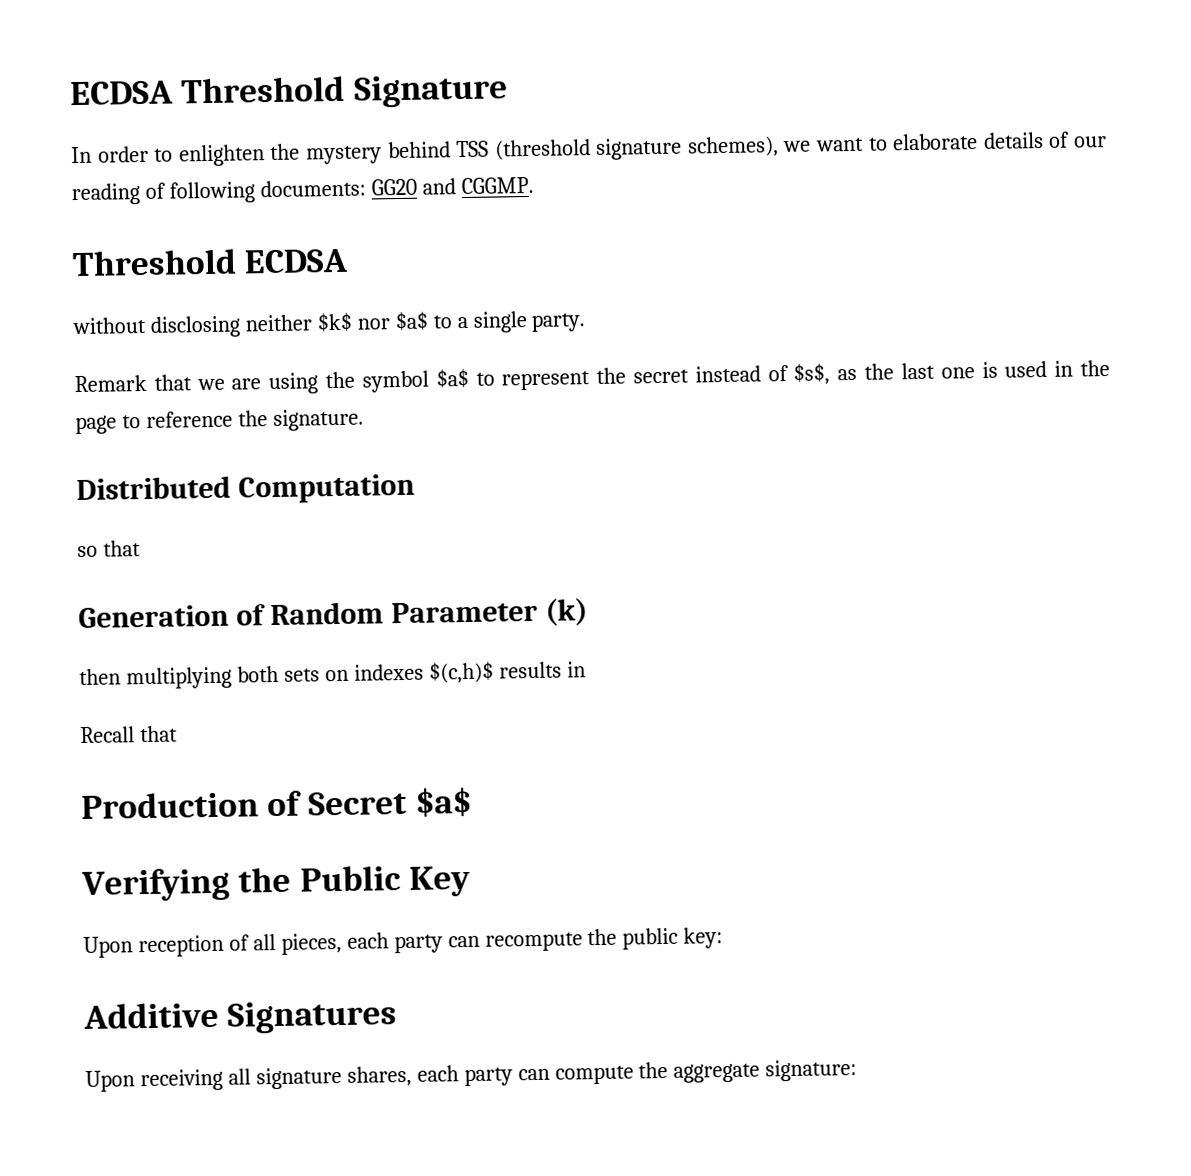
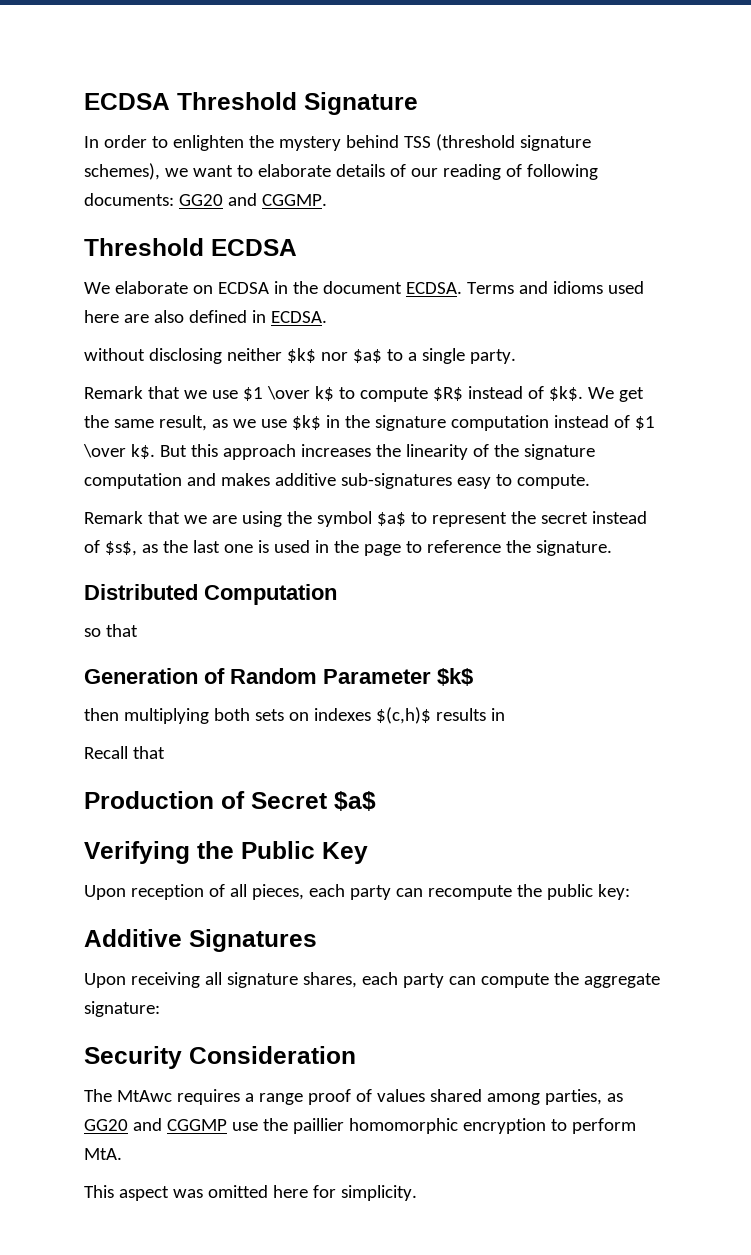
+ We elaborate on ECDSA in the document ECDSA. Terms and idioms used here are also defined in ECDSA.
+ Remark that we use $1 \over k$ to compute $R$ instead of $k$. We get the same result, as we use $k$ in the signature computation instead of $1 \over k$. But this approach increases the linearity of the signature computation and makes additive sub-signatures easy to compute.
- Generation of Random Parameter (k)
+ Generation of Random Parameter $k$
+ Security Consideration
+ The MtAwc requires a range proof of values shared among parties, as GG20 and CGGMP use the paillier homomorphic encryption to perform MtA.
+ This aspect was omitted here for simplicity.

